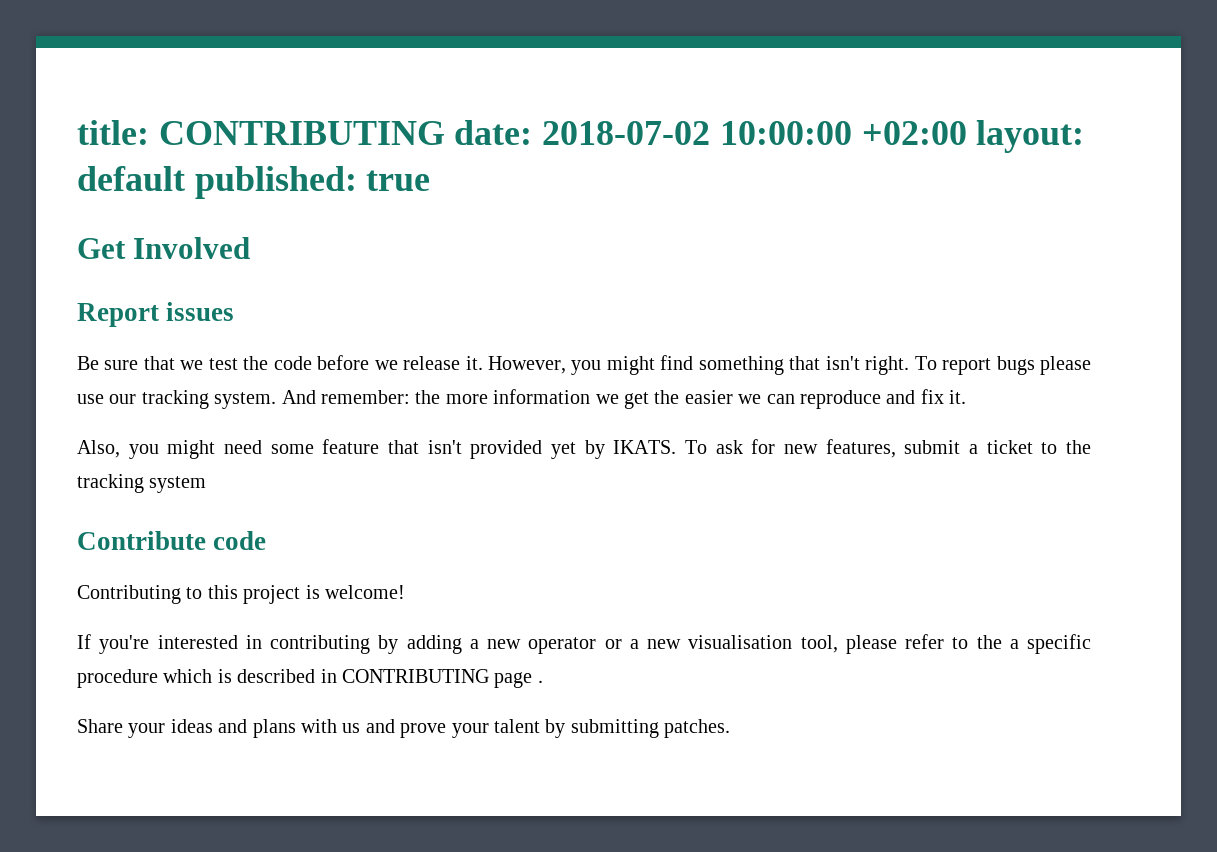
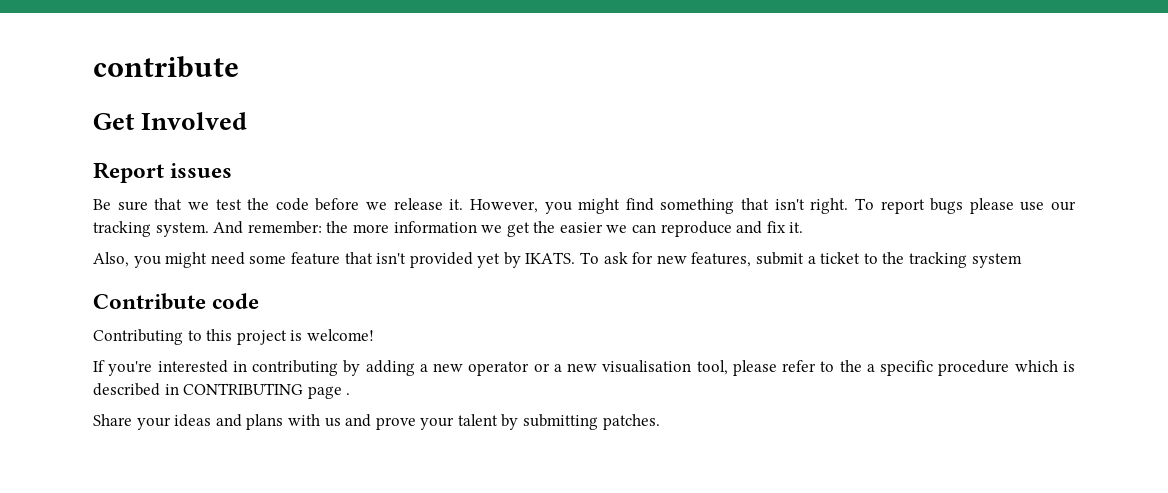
- title: CONTRIBUTING date: 2018-07-02 10:00:00 +02:00 layout: default published: true
+ contribute

